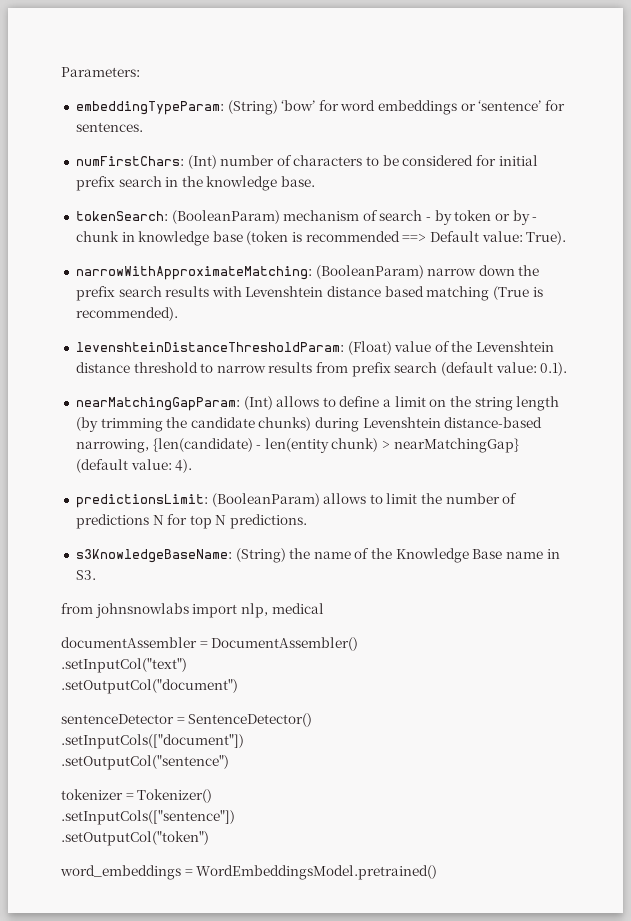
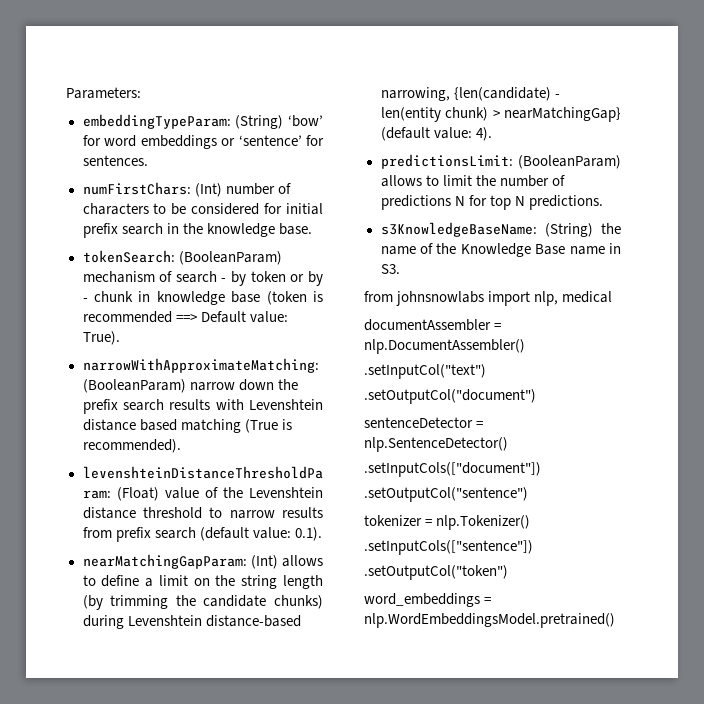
- documentAssembler = DocumentAssembler()
+ documentAssembler = nlp.DocumentAssembler()
- sentenceDetector = SentenceDetector()
+ sentenceDetector = nlp.SentenceDetector()
- tokenizer = Tokenizer()
+ tokenizer = nlp.Tokenizer()
- word_embeddings = WordEmbeddingsModel.pretrained()
+ word_embeddings = nlp.WordEmbeddingsModel.pretrained()

